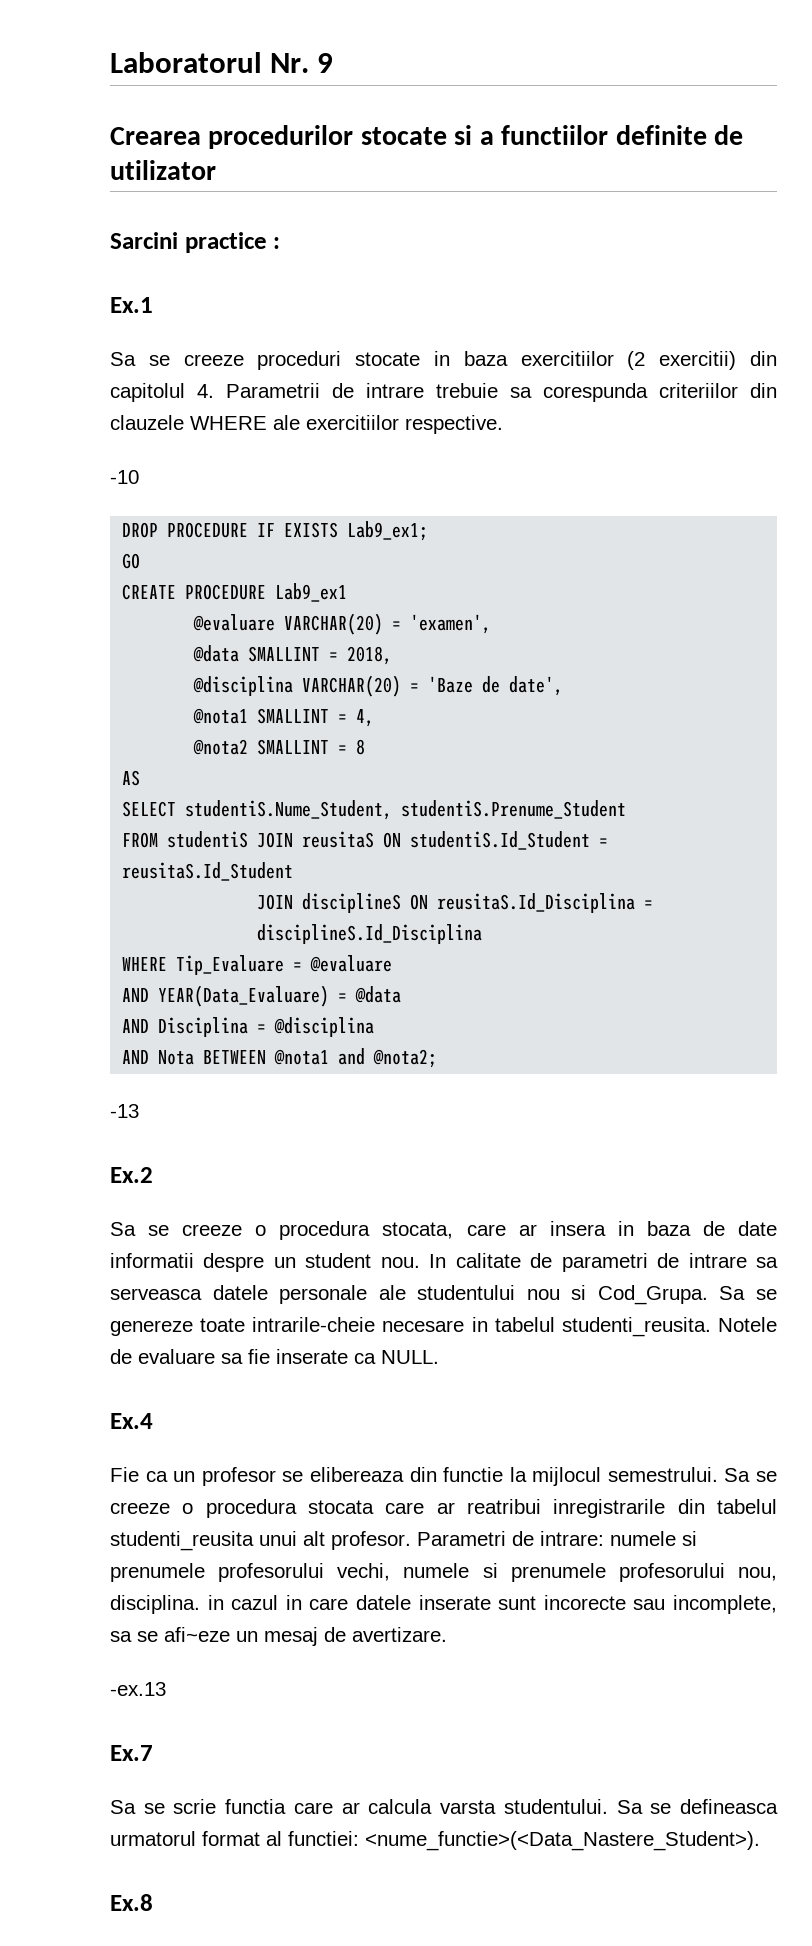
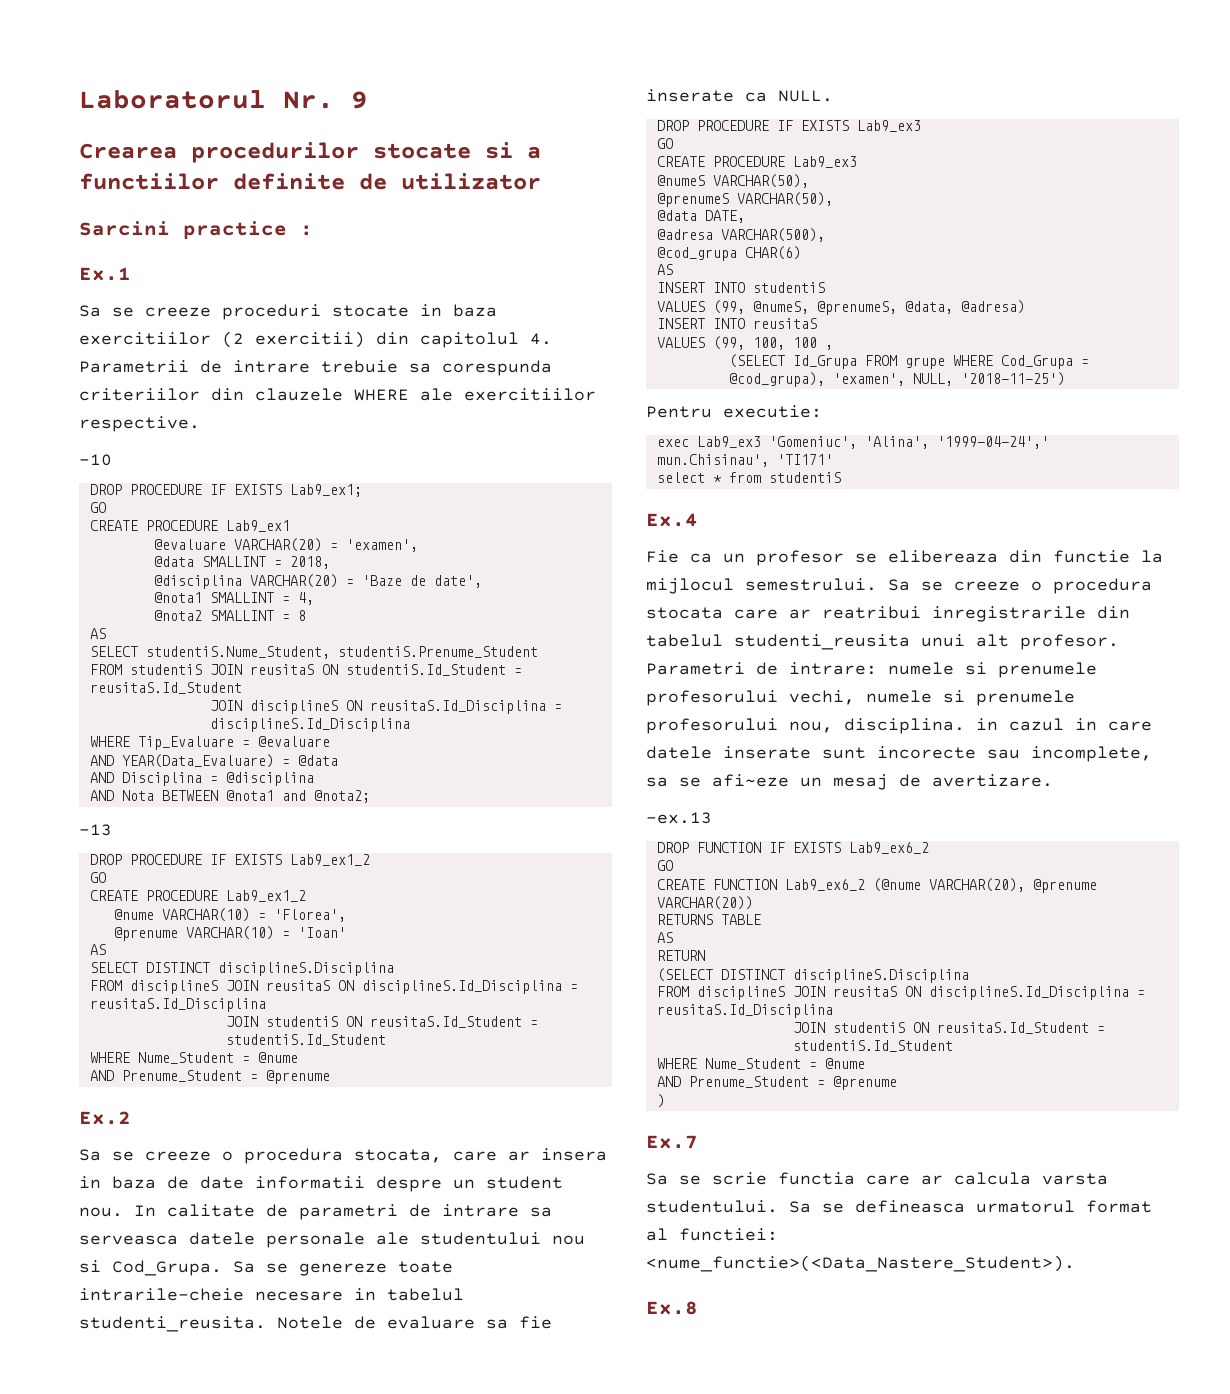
+ DROP PROCEDURE IF EXISTS Lab9_ex1_2
+ GO
+ CREATE PROCEDURE Lab9_ex1_2
+ @nume VARCHAR(10) = 'Florea',
+ @prenume VARCHAR(10) = 'Ioan'
+ AS
+ SELECT DISTINCT disciplineS.Disciplina
+ FROM disciplineS JOIN reusitaS ON disciplineS.Id_Disciplina = reusitaS.Id_Disciplina
+ JOIN studentiS ON reusitaS.Id_Student = studentiS.Id_Student
+ WHERE Nume_Student = @nume
+ AND Prenume_Student = @prenume
+ DROP PROCEDURE IF EXISTS Lab9_ex3
+ GO
+ CREATE PROCEDURE Lab9_ex3
+ @numeS VARCHAR(50),
+ @prenumeS VARCHAR(50),
+ @data DATE,
+ @adresa VARCHAR(500),
+ @cod_grupa CHAR(6)
+ AS
+ INSERT INTO studentiS
+ VALUES (99, @numeS, @prenumeS, @data, @adresa)
+ INSERT INTO reusitaS
+ VALUES (99, 100, 100 ,
+ (SELECT Id_Grupa FROM grupe WHERE Cod_Grupa = @cod_grupa), 'examen', NULL, '2018-11-25')
+ Pentru executie:
+ exec Lab9_ex3 'Gomeniuc', 'Alina', '1999-04-24',' mun.Chisinau', 'TI171'
+ select * from studentiS
+ DROP FUNCTION IF EXISTS Lab9_ex6_2
+ GO
+ CREATE FUNCTION Lab9_ex6_2 (@nume VARCHAR(20), @prenume VARCHAR(20))
+ RETURNS TABLE
+ AS
+ RETURN
+ (SELECT DISTINCT disciplineS.Disciplina
+ FROM disciplineS JOIN reusitaS ON disciplineS.Id_Disciplina = reusitaS.Id_Disciplina
+ JOIN studentiS ON reusitaS.Id_Student = studentiS.Id_Student
+ WHERE Nume_Student = @nume
+ AND Prenume_Student = @prenume
+ )

